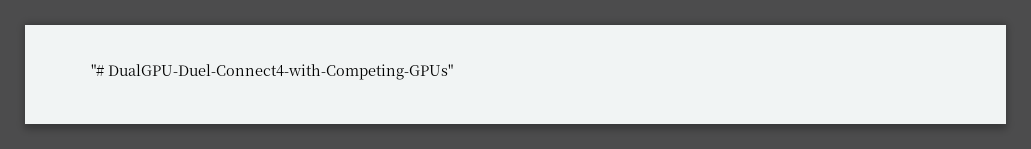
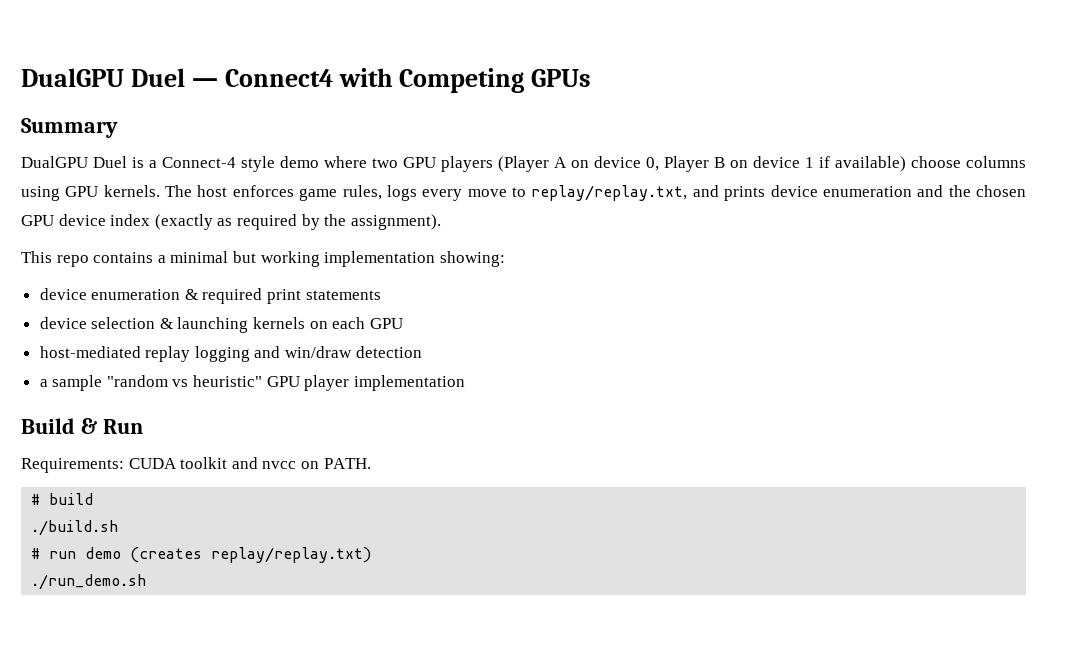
- "# DualGPU-Duel-Connect4-with-Competing-GPUs"
+ DualGPU Duel — Connect4 with Competing GPUs
+ Summary
+ DualGPU Duel is a Connect-4 style demo where two GPU players (Player A on device 0, Player B on device 1 if available) choose columns using GPU kernels. The host enforces game rules, logs every move to replay/replay.txt, and prints device enumeration and the chosen GPU device index (exactly as required by the assignment).
+ This repo contains a minimal but working implementation showing:
+ device enumeration & required print statements
+ device selection & launching kernels on each GPU
+ host-mediated replay logging and win/draw detection
+ a sample "random vs heuristic" GPU player implementation
+ Build & Run
+ Requirements: CUDA toolkit and nvcc on PATH.
+ # build
+ ./build.sh
+ # run demo (creates replay/replay.txt)
+ ./run_demo.sh

